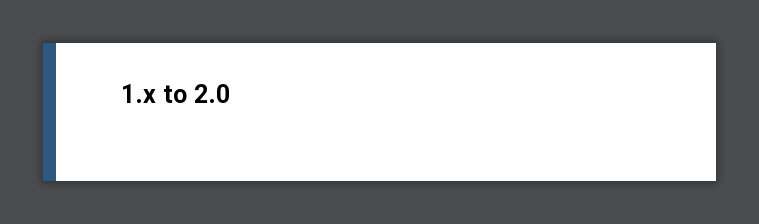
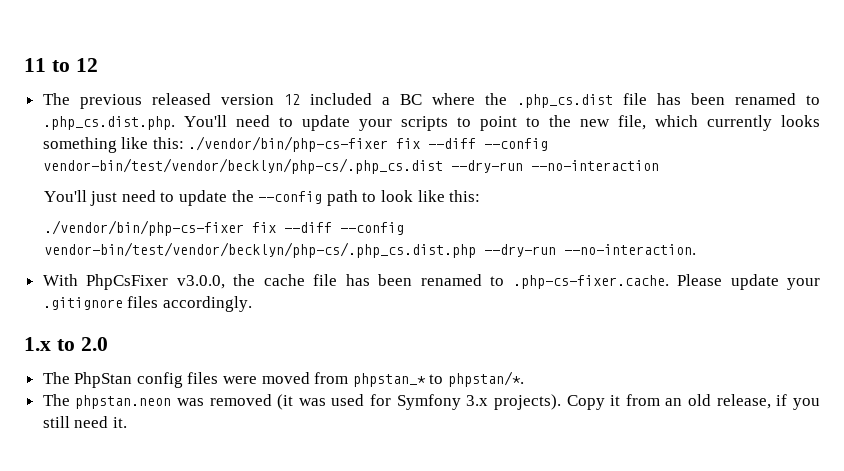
+ 11 to 12
+ The previous released version 12 included a BC where the .php_cs.dist file has been renamed to .php_cs.dist.php. You'll need to update your scripts to point to the new file, which currently looks something like this: ./vendor/bin/php-cs-fixer fix --diff --config vendor-bin/test/vendor/becklyn/php-cs/.php_cs.dist --dry-run --no-interaction
+ You'll just need to update the --config path to look like this:
+ ./vendor/bin/php-cs-fixer fix --diff --config vendor-bin/test/vendor/becklyn/php-cs/.php_cs.dist.php --dry-run --no-interaction.
+ With PhpCsFixer v3.0.0, the cache file has been renamed to .php-cs-fixer.cache. Please update your .gitignore files accordingly.
  1.x to 2.0
+ The PhpStan config files were moved from phpstan_* to phpstan/*.
+ The phpstan.neon was removed (it was used for Symfony 3.x projects). Copy it from an old release, if you still need it.

